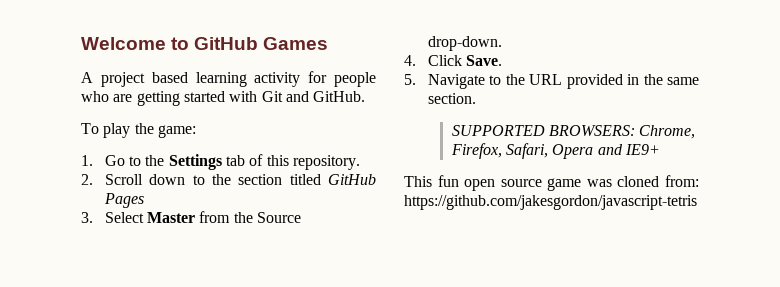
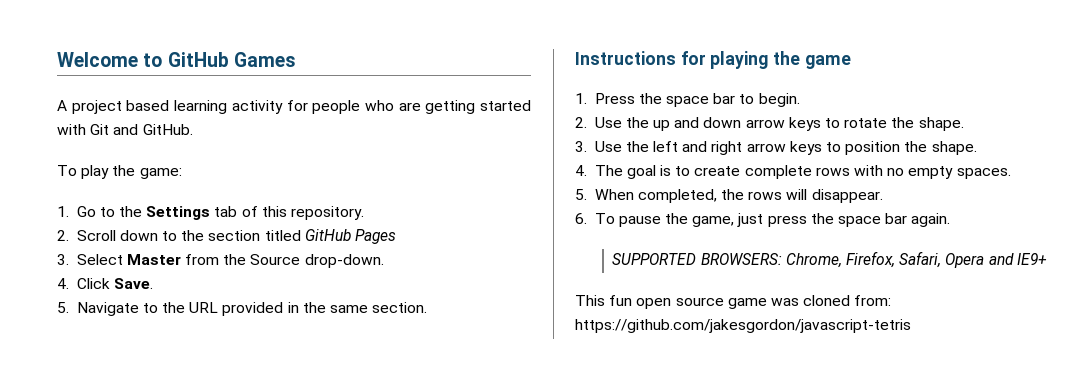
+ Instructions for playing the game
+ 1. Press the space bar to begin.
+ 2. Use the up and down arrow keys to rotate the shape.
+ 3. Use the left and right arrow keys to position the shape.
+ 4. The goal is to create complete rows with no empty spaces.
+ 5. When completed, the rows will disappear.
+ 6. To pause the game, just press the space bar again.

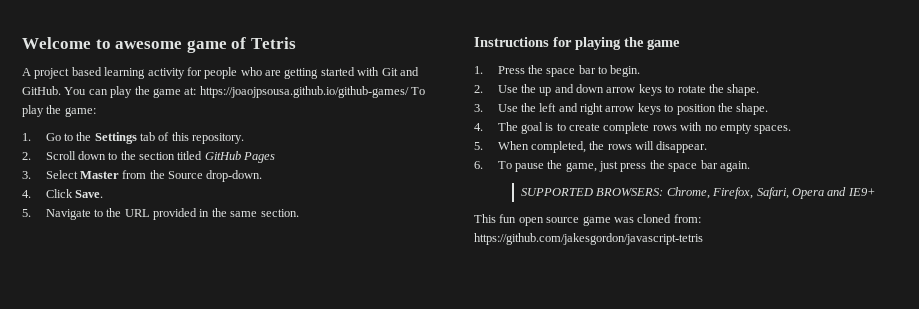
- Welcome to GitHub Games
+ Welcome to awesome game of Tetris
- A project based learning activity for people who are getting started with Git and GitHub.
- To play the game:
+ A project based learning activity for people who are getting started with Git and GitHub. You can play the game at: https://joaojpsousa.github.io/github-games/ To play the game:

